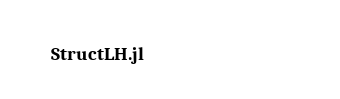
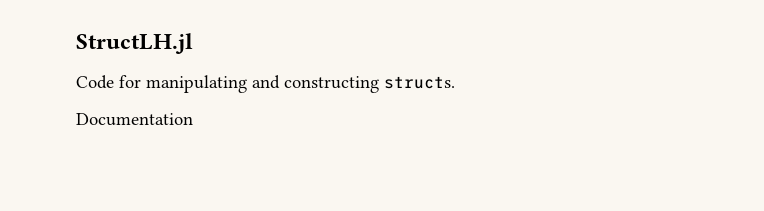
+ Code for manipulating and constructing structs.
+ Documentation

